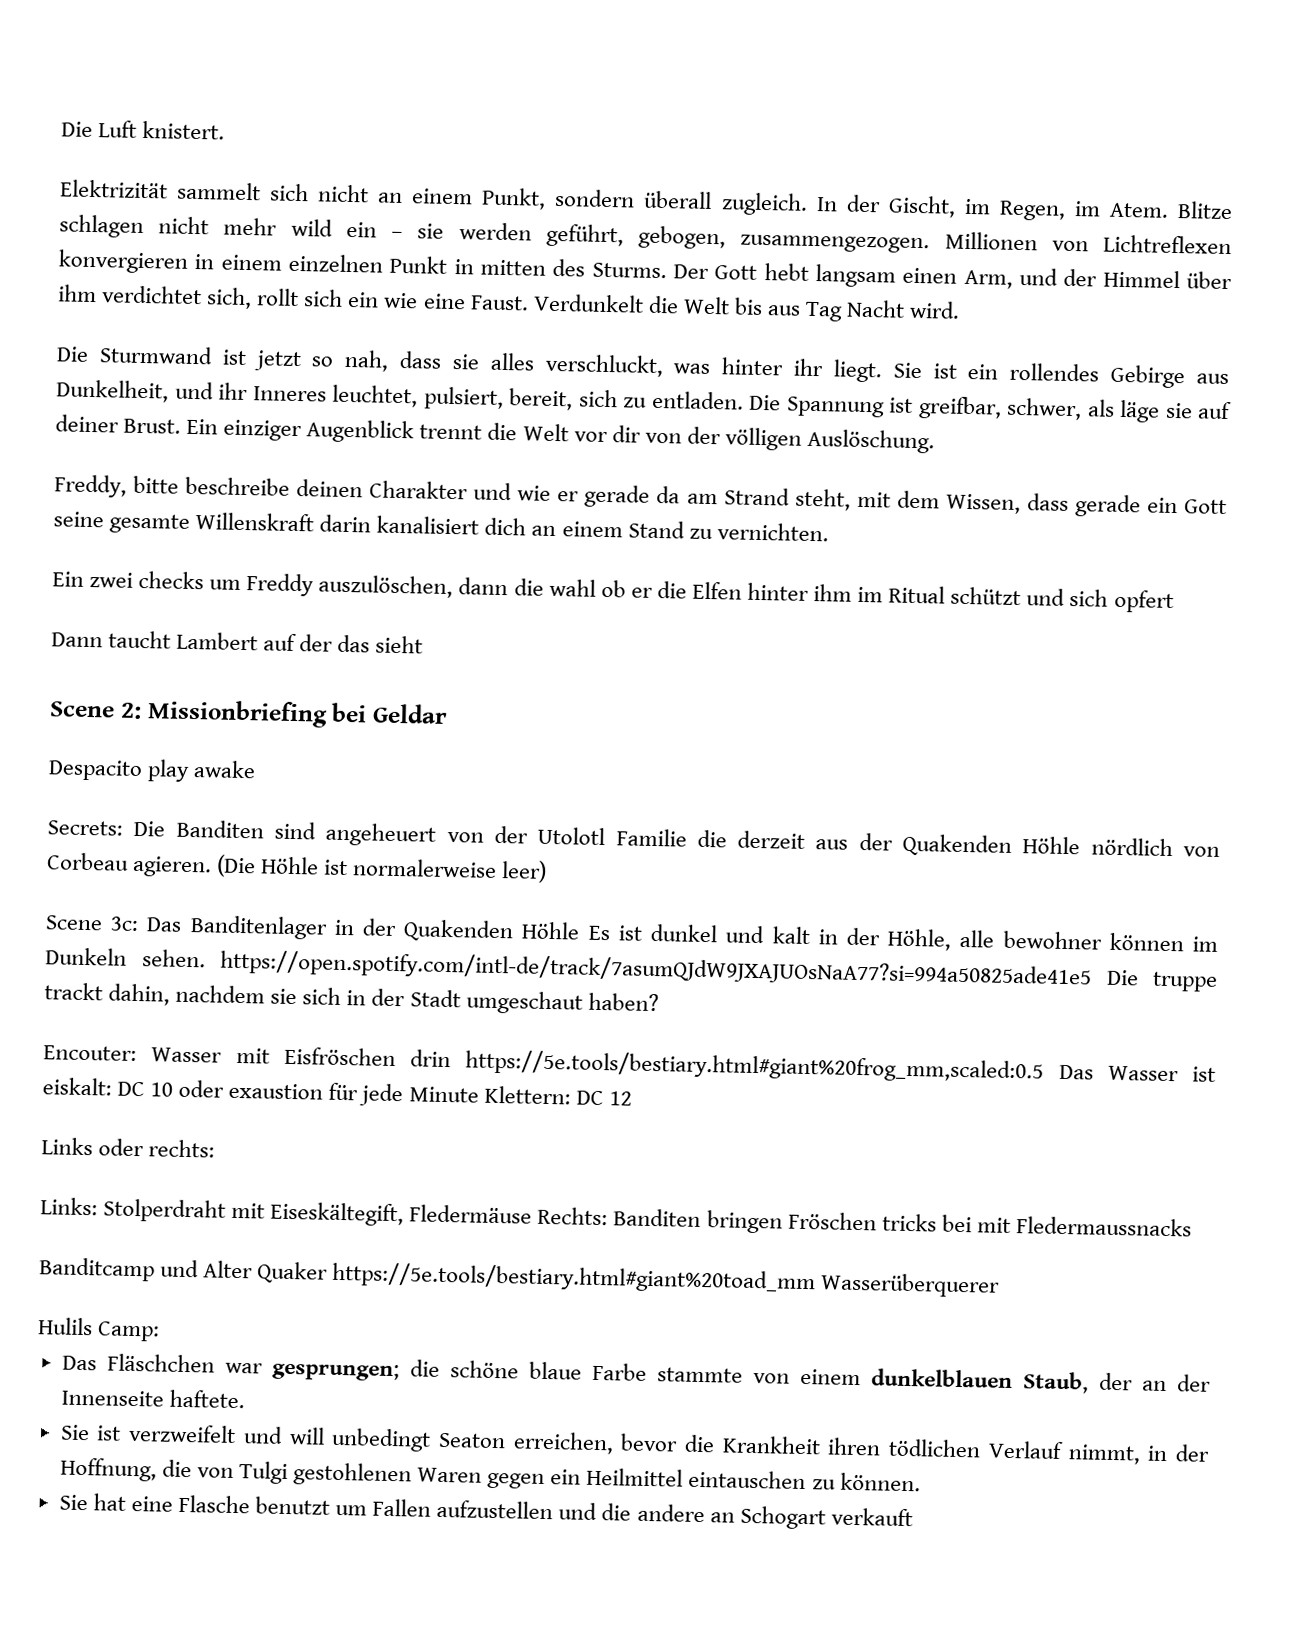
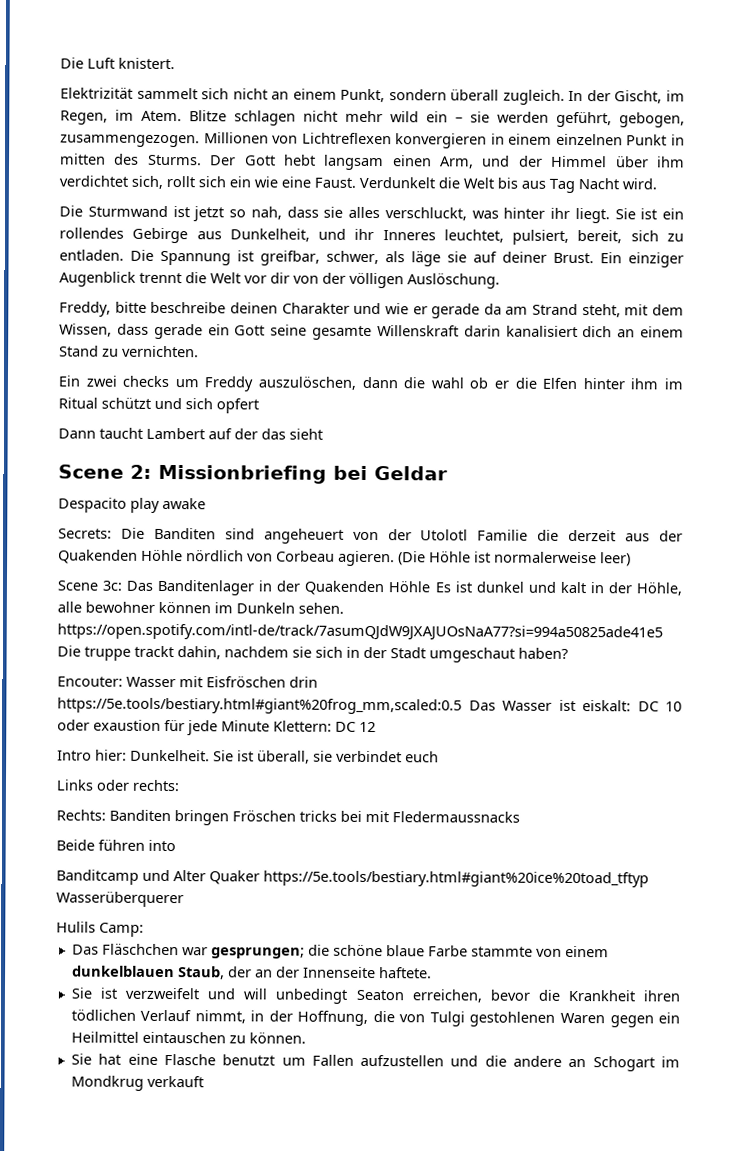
+ Intro hier: Dunkelheit. Sie ist überall, sie verbindet euch
  Links oder rechts:
- Links: Stolperdraht mit Eiseskältegift, Fledermäuse Rechts: Banditen bringen Fröschen tricks bei mit Fledermaussnacks
+ Rechts: Banditen bringen Fröschen tricks bei mit Fledermaussnacks
+ Beide führen into
- Banditcamp und Alter Quaker https://5e.tools/bestiary.html#giant%20toad_mm Wasserüberquerer
+ Banditcamp und Alter Quaker https://5e.tools/bestiary.html#giant%20ice%20toad_tftyp Wasserüberquerer
- Sie hat eine Flasche benutzt um Fallen aufzustellen und die andere an Schogart verkauft
+ Sie hat eine Flasche benutzt um Fallen aufzustellen und die andere an Schogart im Mondkrug verkauft

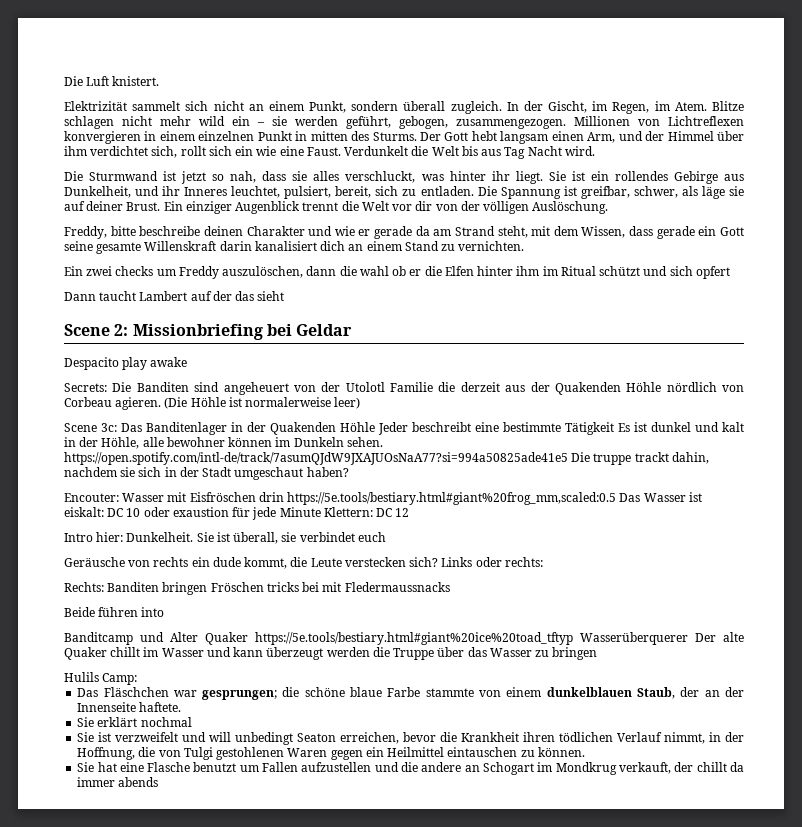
- Scene 3c: Das Banditenlager in der Quakenden Höhle Es ist dunkel und kalt in der Höhle, alle bewohner können im Dunkeln sehen. https://open.spotify.com/intl-de/track/7asumQJdW9JXAJUOsNaA77?si=994a50825ade41e5 Die truppe trackt dahin, nachdem sie sich in der Stadt umgeschaut haben?
+ Scene 3c: Das Banditenlager in der Quakenden Höhle Jeder beschreibt eine bestimmte Tätigkeit Es ist dunkel und kalt in der Höhle, alle bewohner können im Dunkeln sehen. https://open.spotify.com/intl-de/track/7asumQJdW9JXAJUOsNaA77?si=994a50825ade41e5 Die truppe trackt dahin, nachdem sie sich in der Stadt umgeschaut haben?
+ Geräusche von rechts ein dude kommt, die Leute verstecken sich?
- Banditcamp und Alter Quaker https://5e.tools/bestiary.html#giant%20ice%20toad_tftyp Wasserüberquerer
+ Banditcamp und Alter Quaker https://5e.tools/bestiary.html#giant%20ice%20toad_tftyp Wasserüberquerer Der alte Quaker chillt im Wasser und kann überzeugt werden die Truppe über das Wasser zu bringen
+ Sie erklärt nochmal
- Sie hat eine Flasche benutzt um Fallen aufzustellen und die andere an Schogart im Mondkrug verkauft
+ Sie hat eine Flasche benutzt um Fallen aufzustellen und die andere an Schogart im Mondkrug verkauft, der chillt da immer abends

